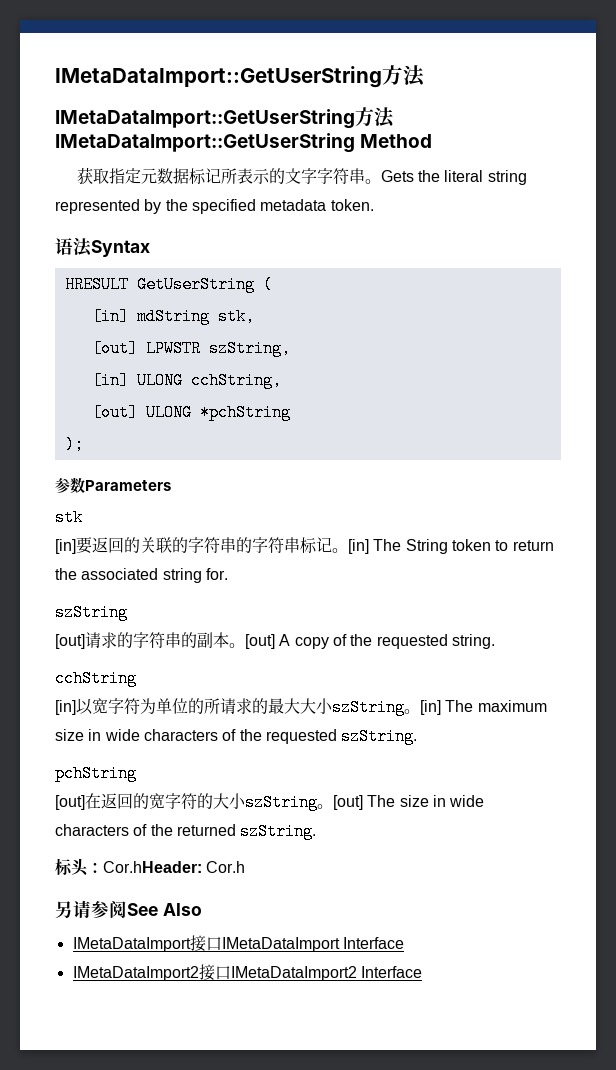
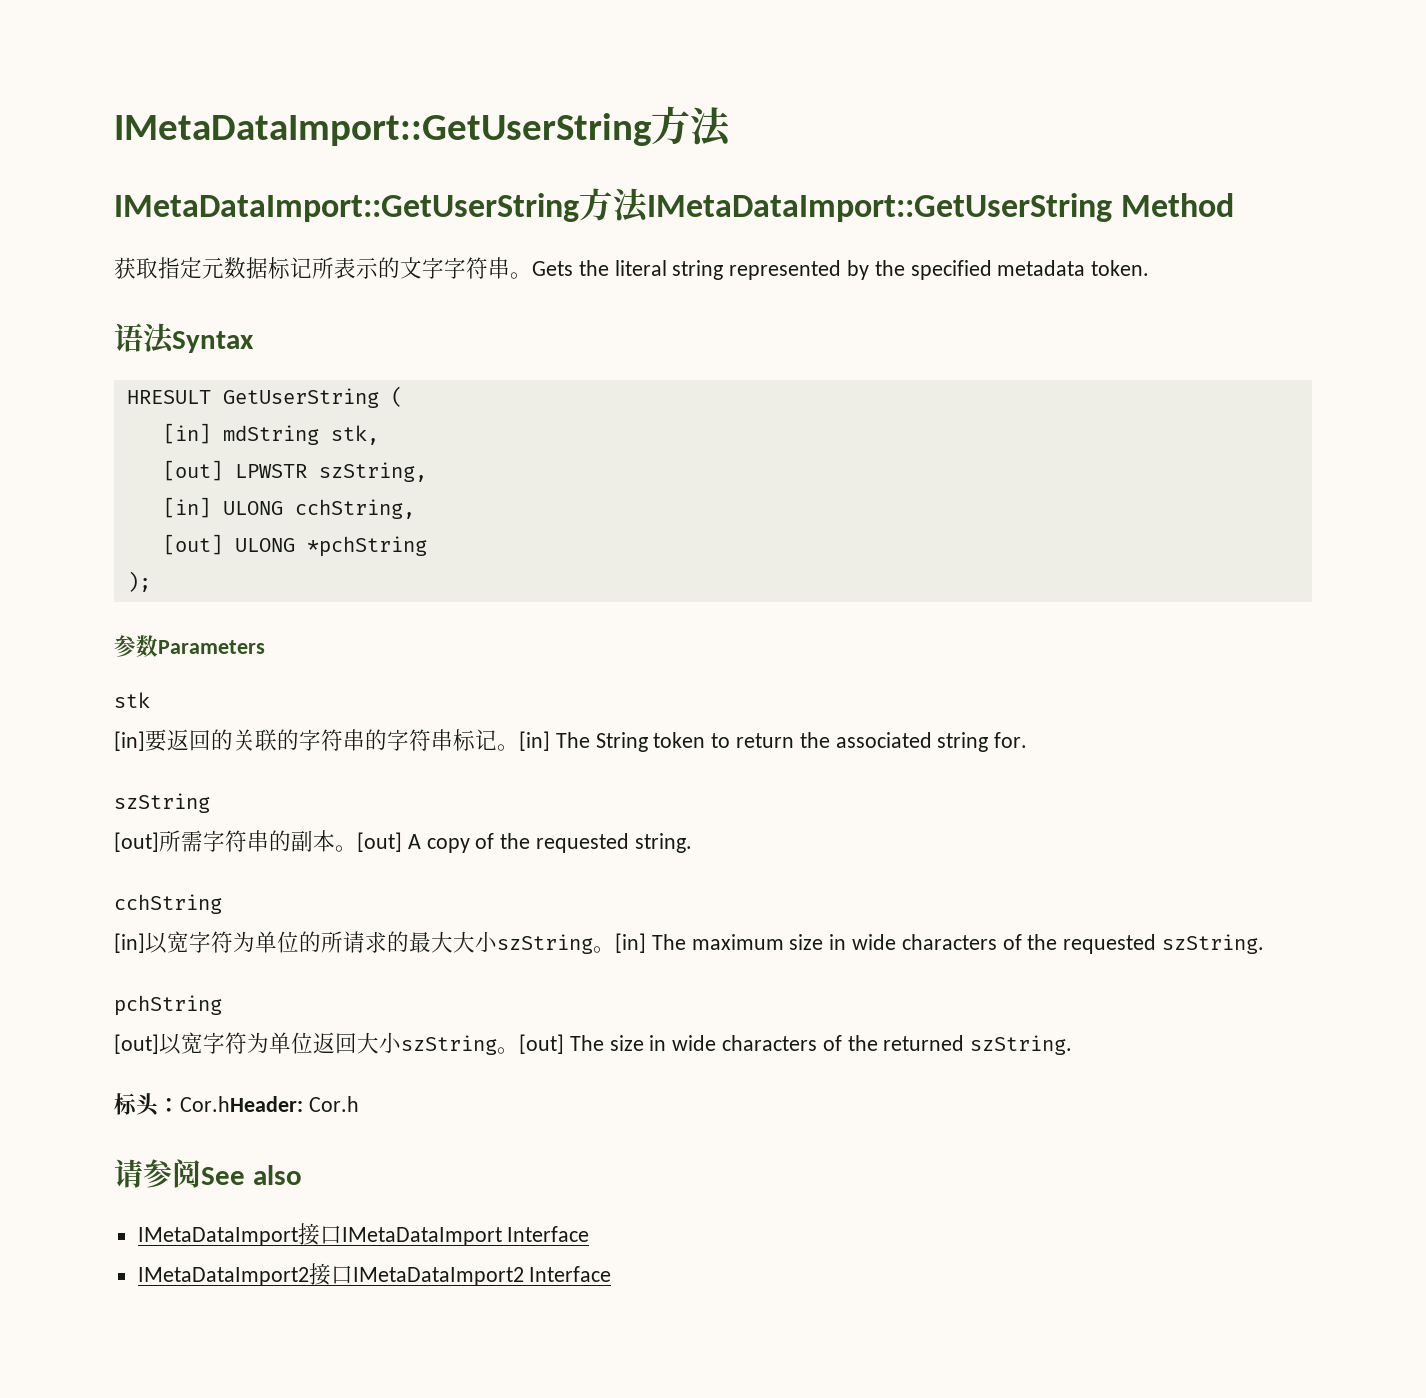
- [out]请求的字符串的副本。
+ [out]所需字符串的副本。
- [out]在返回的宽字符的大小szString。
+ [out]以宽字符为单位返回大小szString。
- 另请参阅See Also
+ 请参阅See also

